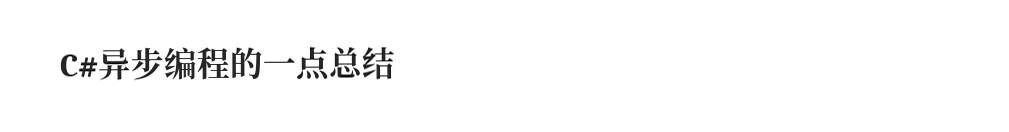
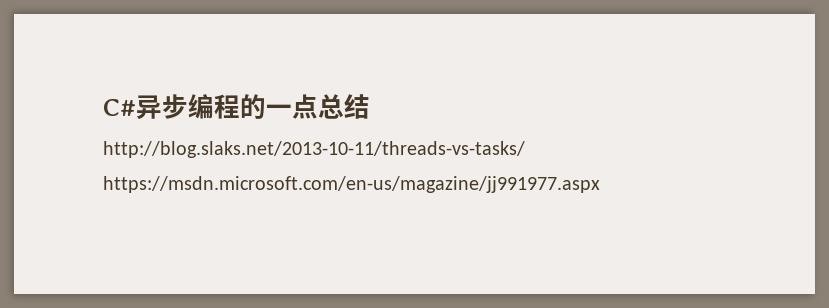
+ http://blog.slaks.net/2013-10-11/threads-vs-tasks/ https://msdn.microsoft.com/en-us/magazine/jj991977.aspx

